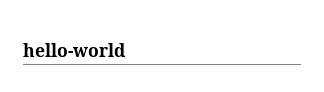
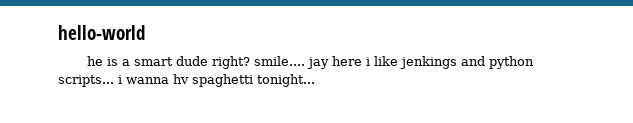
+ he is a smart dude right? smile.... jay here i like jenkings and python scripts... i wanna hv spaghetti tonight...

